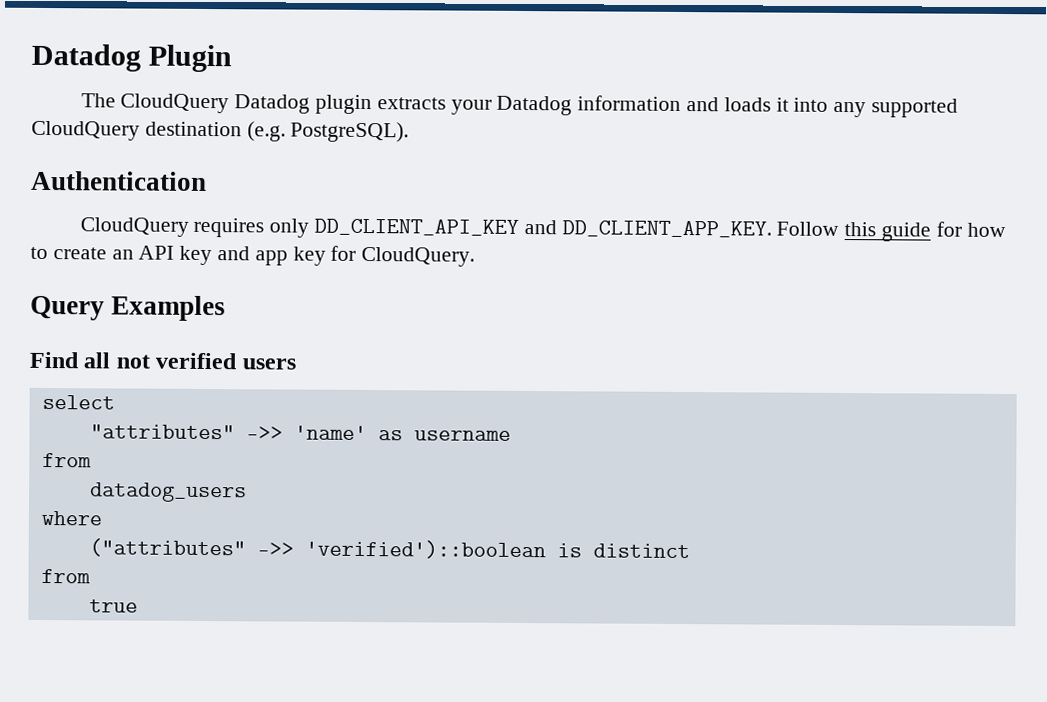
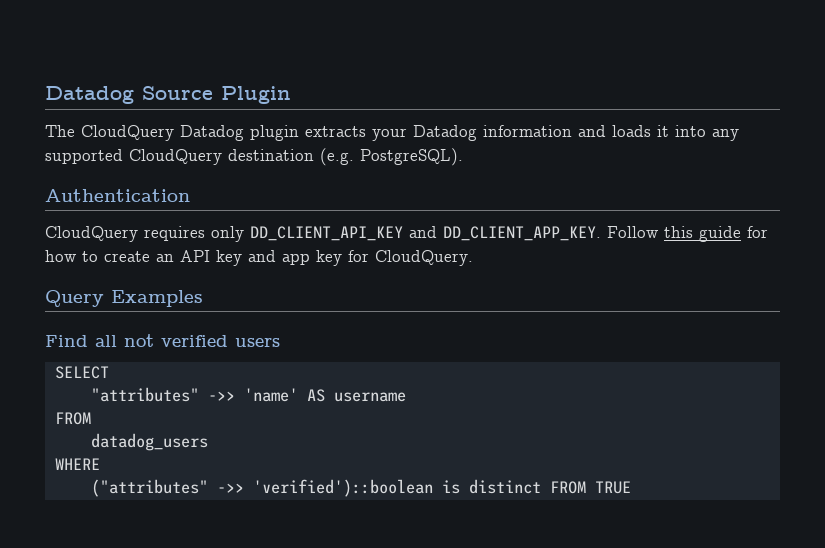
- Datadog Plugin
+ Datadog Source Plugin
- select
+ SELECT
- "attributes" ->> 'name' as username
- from
+ "attributes" ->> 'name' AS username
+ FROM
- where
+ WHERE
- ("attributes" ->> 'verified')::boolean is distinct
- from
- true
+ ("attributes" ->> 'verified')::boolean is distinct FROM TRUE

